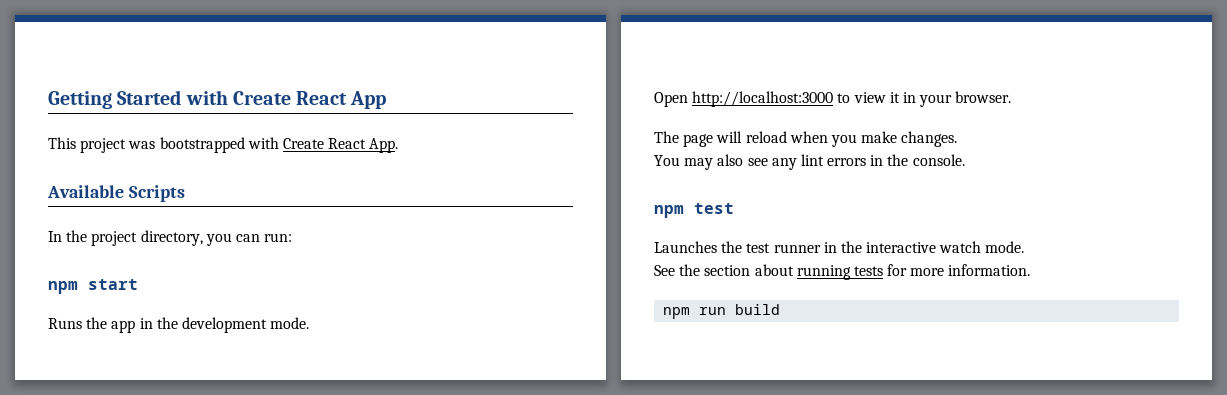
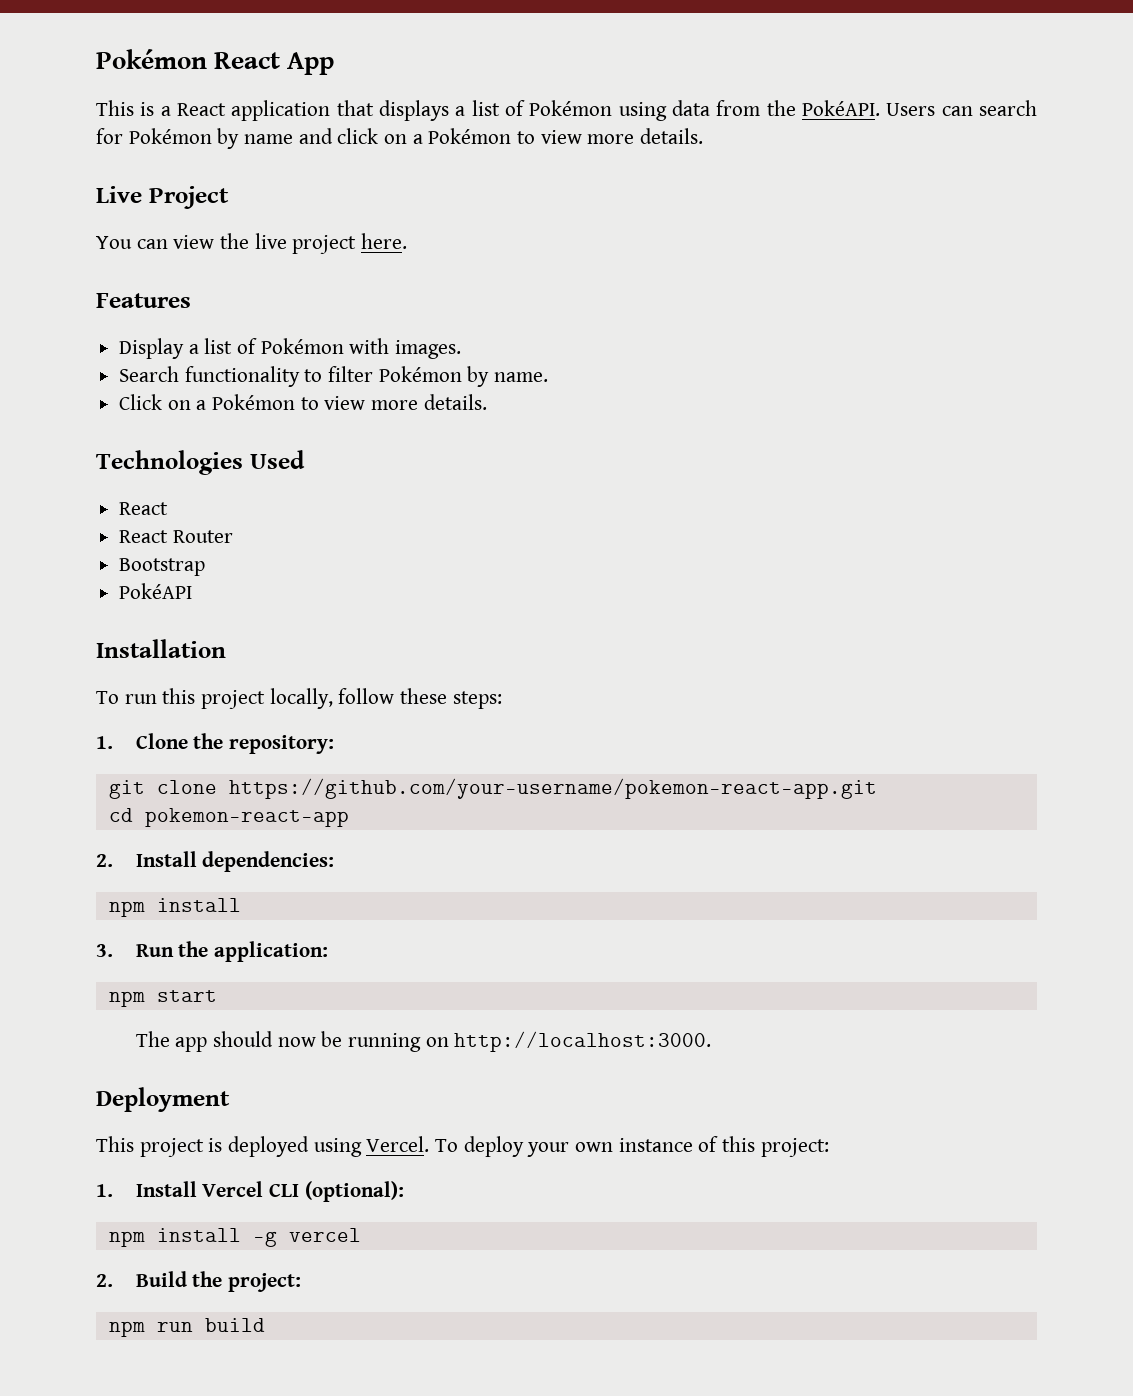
- Getting Started with Create React App
+ Pokémon React App
- This project was bootstrapped with Create React App.
- Available Scripts
- In the project directory, you can run:
+ This is a React application that displays a list of Pokémon using data from the PokéAPI. Users can search for Pokémon by name and click on a Pokémon to view more details.
+ Live Project
+ You can view the live project here.
+ Features
+ Display a list of Pokémon with images.
+ Search functionality to filter Pokémon by name.
+ Click on a Pokémon to view more details.
+ Technologies Used
+ React
+ React Router
+ Bootstrap
+ PokéAPI
+ Installation
+ To run this project locally, follow these steps:
+ 1. Clone the repository:
+ git clone https://github.com/your-username/pokemon-react-app.git
+ cd pokemon-react-app
+ 2. Install dependencies:
+ npm install
+ 3. Run the application:
  npm start
- Runs the app in the development mode.
- Open http://localhost:3000 to view it in your browser.
- The page will reload when you make changes.
- You may also see any lint errors in the console.
- npm test
- Launches the test runner in the interactive watch mode.
- See the section about running tests for more information.
+ The app should now be running on http://localhost:3000.
+ Deployment
+ This project is deployed using Vercel. To deploy your own instance of this project:
+ 1. Install Vercel CLI (optional):
+ npm install -g vercel
+ 2. Build the project:

